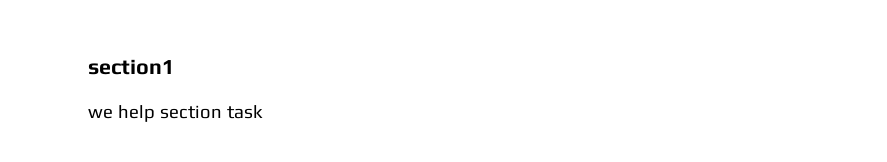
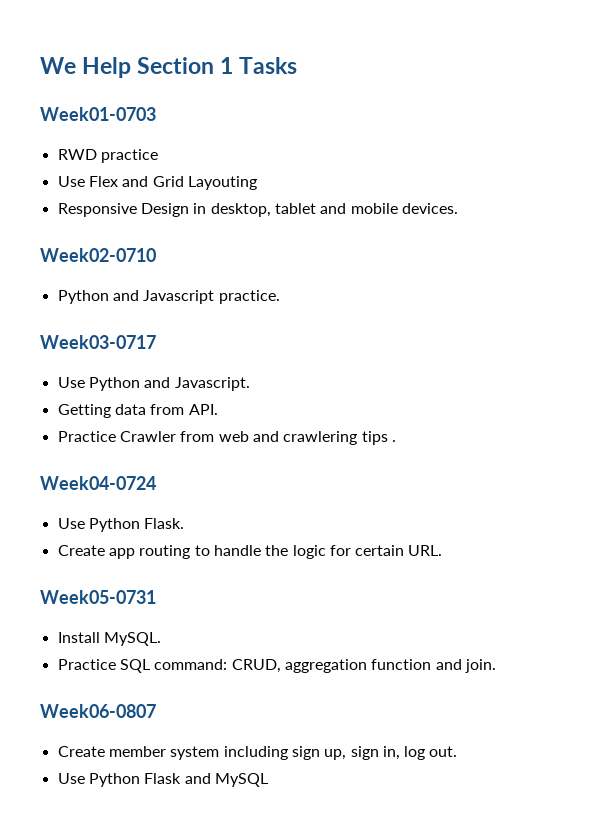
- section1
- we help section task
+ We Help Section 1 Tasks
+ Week01-0703
+ RWD practice
+ Use Flex and Grid Layouting
+ Responsive Design in desktop, tablet and mobile devices.
+ Week02-0710
+ Python and Javascript practice.
+ Week03-0717
+ Use Python and Javascript.
+ Getting data from API.
+ Practice Crawler from web and crawlering tips .
+ Week04-0724
+ Use Python Flask.
+ Create app routing to handle the logic for certain URL.
+ Week05-0731
+ Install MySQL.
+ Practice SQL command: CRUD, aggregation function and join.
+ Week06-0807
+ Create member system including sign up, sign in, log out.
+ Use Python Flask and MySQL

